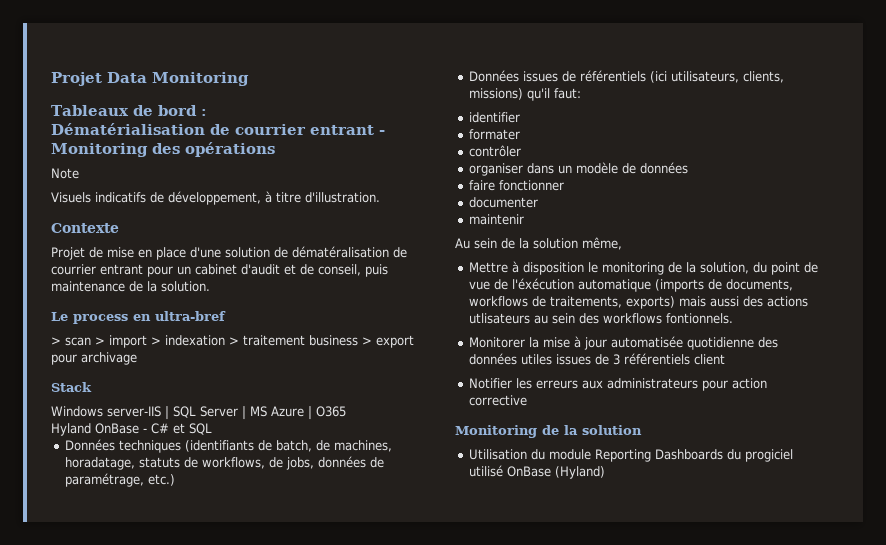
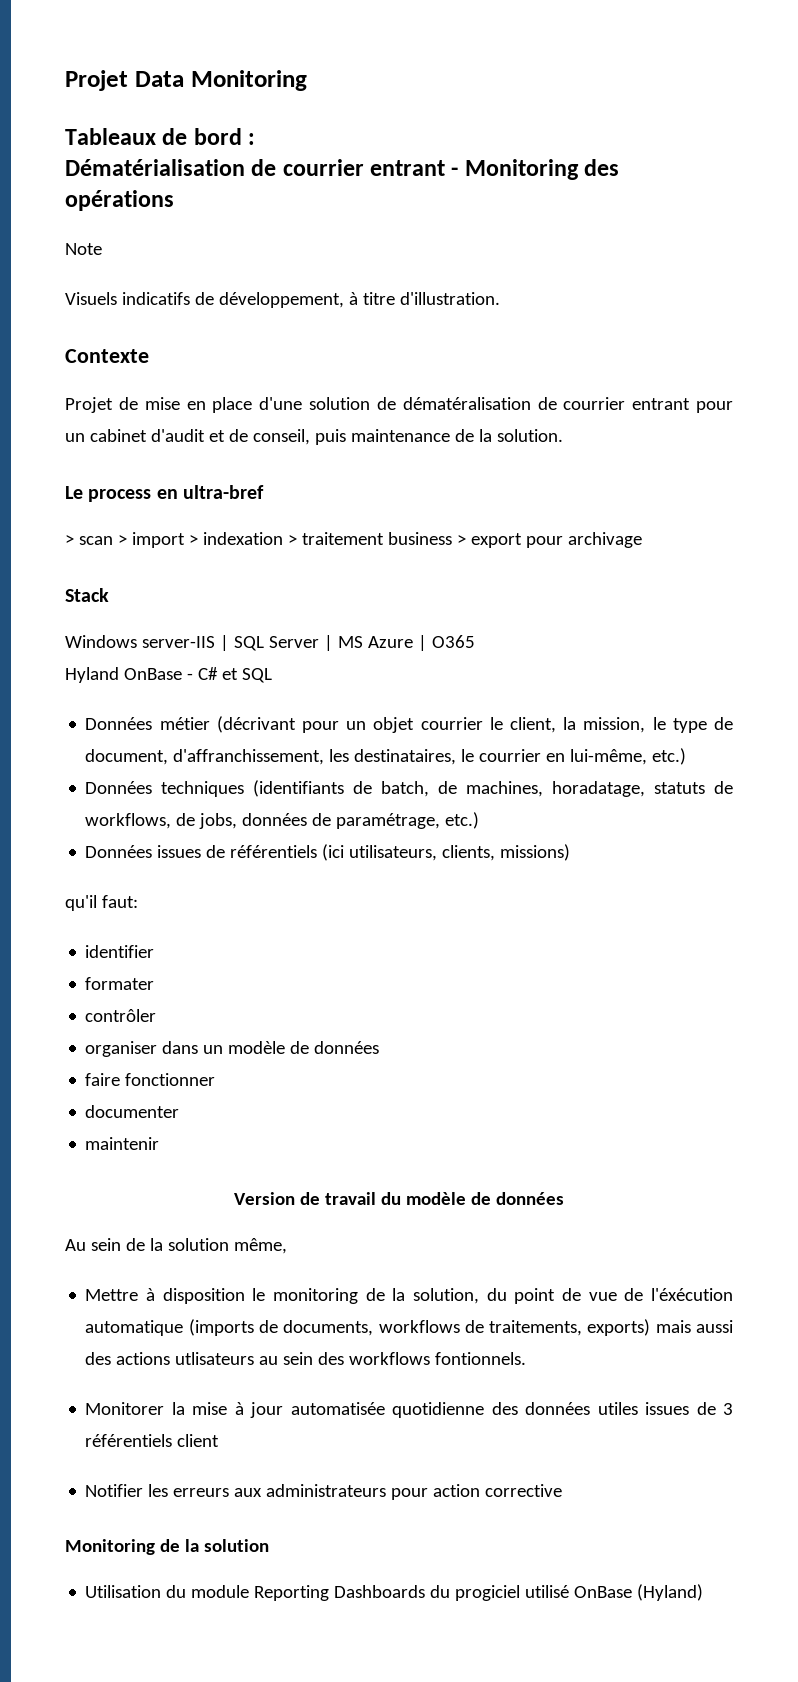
+ Données métier (décrivant pour un objet courrier le client, la mission, le type de document, d'affranchissement, les destinataires, le courrier en lui-même, etc.)
- Données issues de référentiels (ici utilisateurs, clients, missions) qu'il faut:
+ Données issues de référentiels (ici utilisateurs, clients, missions)
+ qu'il faut:
+ Version de travail du modèle de données

